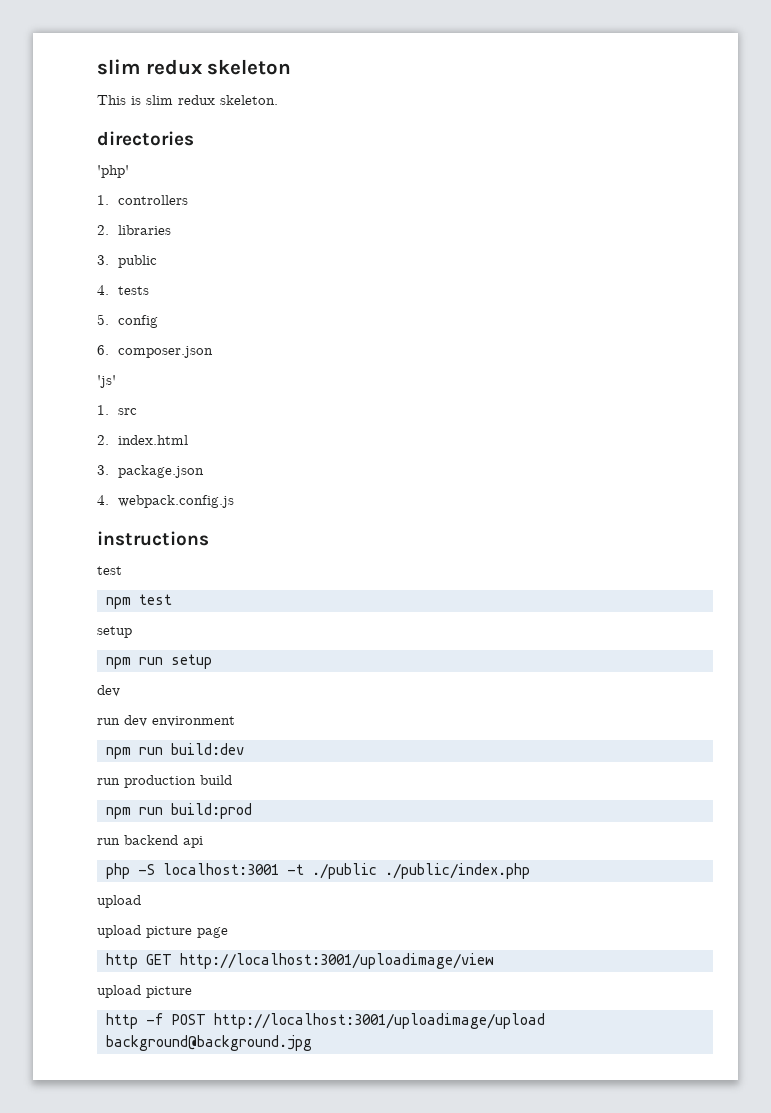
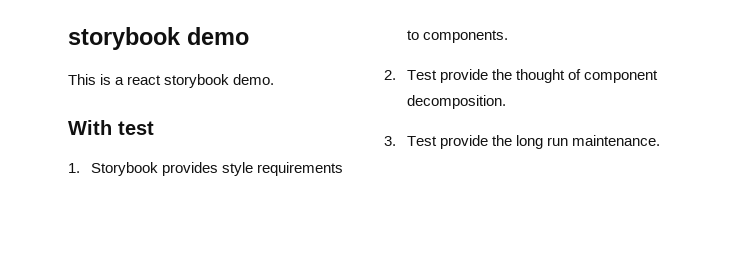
- slim redux skeleton
+ storybook demo
- This is slim redux skeleton.
- directories
- 'php'
- 1. controllers
- 2. libraries
- 3. public
- 4. tests
- 5. config
- 6. composer.json
- 'js'
- 1. src
- 2. index.html
- 3. package.json
- 4. webpack.config.js
- instructions
- test
- npm test
- setup
- npm run setup
- dev
- run dev environment
- npm run build:dev
- run production build
- npm run build:prod
- run backend api
- php -S localhost:3001 -t ./public ./public/index.php
- upload
- upload picture page
- http GET http://localhost:3001/uploadimage/view
- upload picture
- http -f POST http://localhost:3001/uploadimage/upload background@background.jpg
+ This is a react storybook demo.
+ With test
+ 1. Storybook provides style requirements to components.
+ 2. Test provide the thought of component decomposition.
+ 3. Test provide the long run maintenance.

